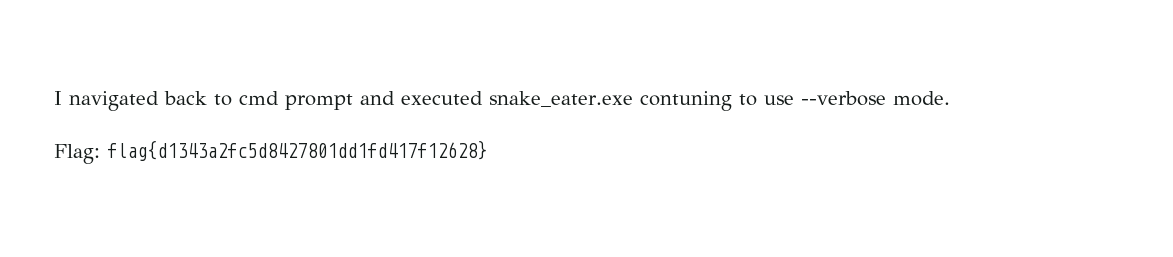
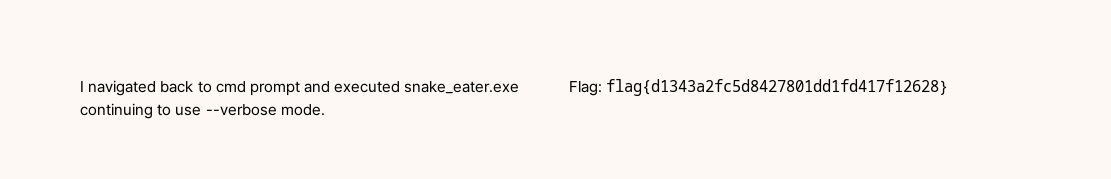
- I navigated back to cmd prompt and executed snake_eater.exe contuning to use --verbose mode.
+ I navigated back to cmd prompt and executed snake_eater.exe continuing to use --verbose mode.

